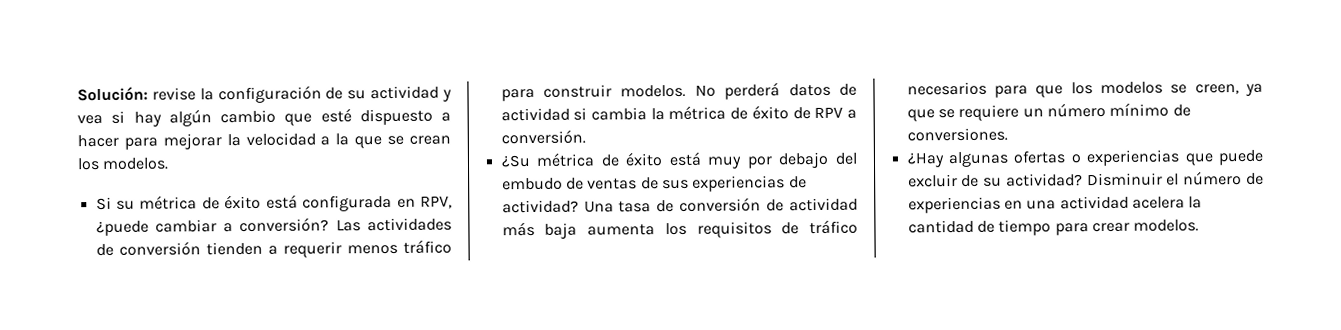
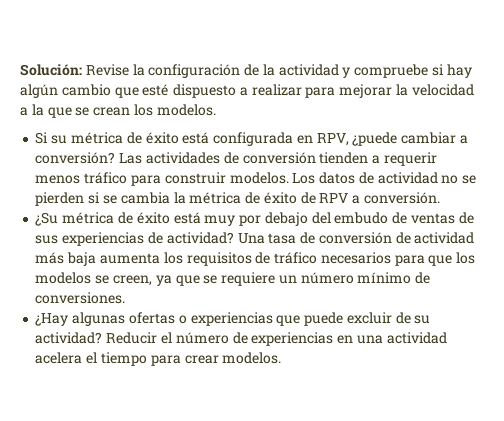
- Solución: revise la configuración de su actividad y vea si hay algún cambio que esté dispuesto a hacer para mejorar la velocidad a la que se crean los modelos.
+ Solución: Revise la configuración de la actividad y compruebe si hay algún cambio que esté dispuesto a realizar para mejorar la velocidad a la que se crean los modelos.
- No perderá datos de actividad si cambia la métrica de éxito de RPV a conversión.
+ Los datos de actividad no se pierden si se cambia la métrica de éxito de RPV a conversión.
- Disminuir el número de experiencias en una actividad acelera la cantidad de tiempo para crear modelos.
+ Reducir el número de experiencias en una actividad acelera el tiempo para crear modelos.

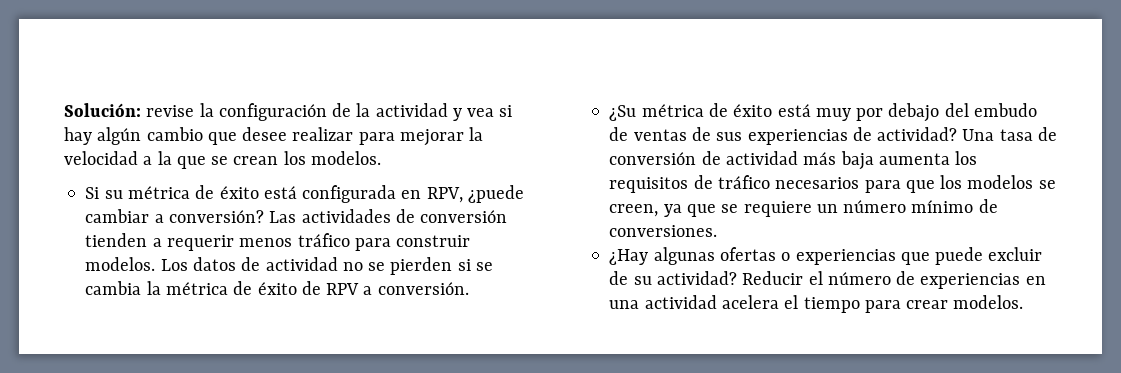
- Solución: Revise la configuración de la actividad y compruebe si hay algún cambio que esté dispuesto a realizar para mejorar la velocidad a la que se crean los modelos.
+ Solución: revise la configuración de la actividad y vea si hay algún cambio que desee realizar para mejorar la velocidad a la que se crean los modelos.

